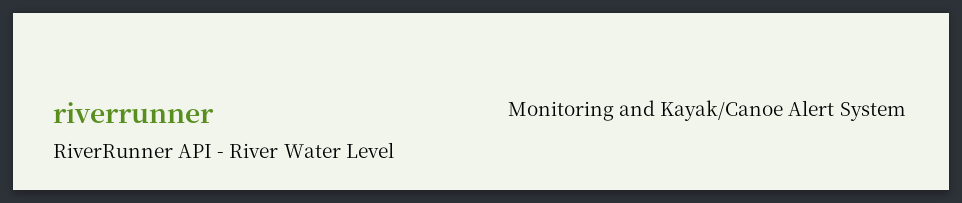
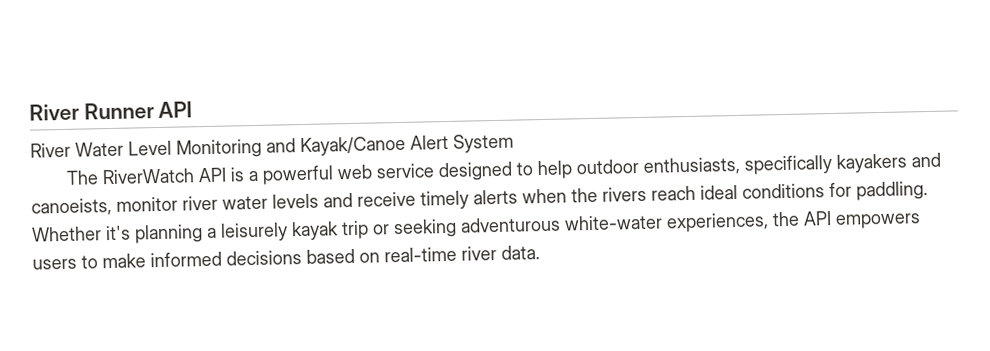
- riverrunner
- RiverRunner API - River Water Level Monitoring and Kayak/Canoe Alert System
+ River Runner API
+ River Water Level Monitoring and Kayak/Canoe Alert System
+ The RiverWatch API is a powerful web service designed to help outdoor enthusiasts, specifically kayakers and canoeists, monitor river water levels and receive timely alerts when the rivers reach ideal conditions for paddling. Whether it's planning a leisurely kayak trip or seeking adventurous white-water experiences, the API empowers users to make informed decisions based on real-time river data.

